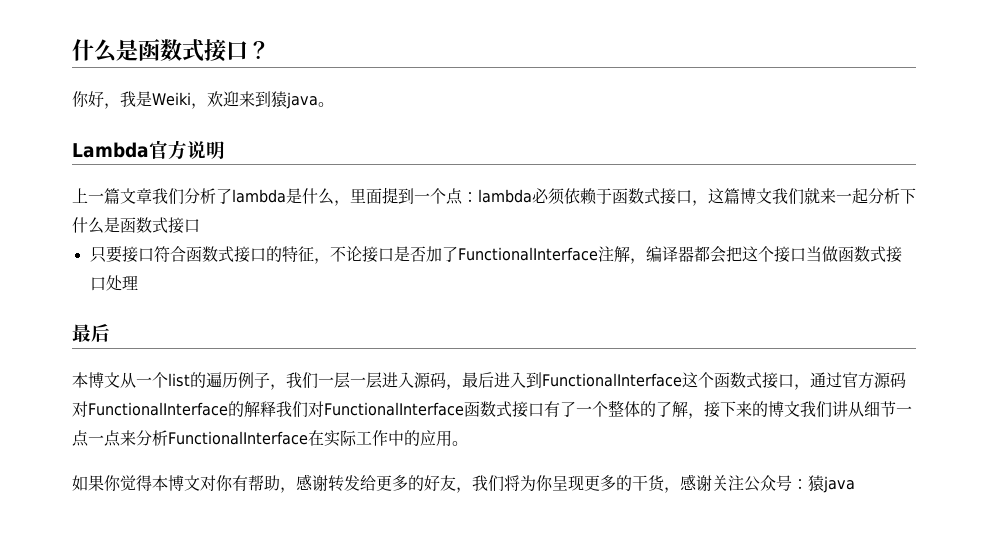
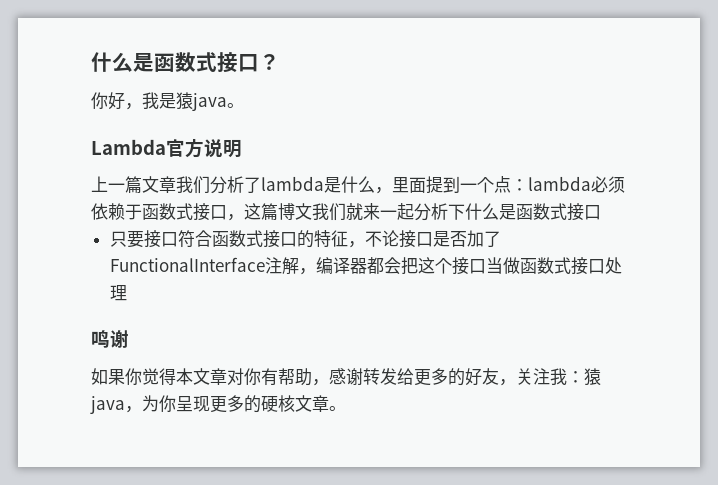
- 你好，我是Weiki，欢迎来到猿java。
+ 你好，我是猿java。
  只要接口符合函数式接口的特征，不论接口是否加了FunctionalInterface注解，编译器都会把这个接口当做函数式接口处理
- 最后
- 本博文从一个list的遍历例子，我们一层一层进入源码，最后进入到FunctionalInterface这个函数式接口，通过官方源码对FunctionalInterface的解释我们对FunctionalInterface函数式接口有了一个整体的了解，接下来的博文我们讲从细节一点一点来分析FunctionalInterface在实际工作中的应用。
+ 鸣谢
- 如果你觉得本博文对你有帮助，感谢转发给更多的好友，我们将为你呈现更多的干货，感谢关注公众号：猿java
+ 如果你觉得本文章对你有帮助，感谢转发给更多的好友，关注我：猿java，为你呈现更多的硬核文章。

